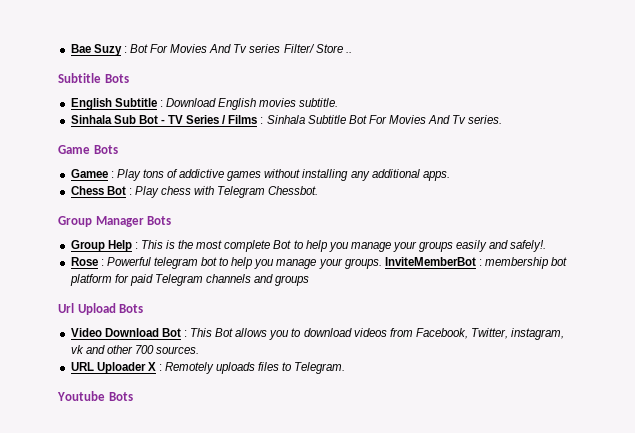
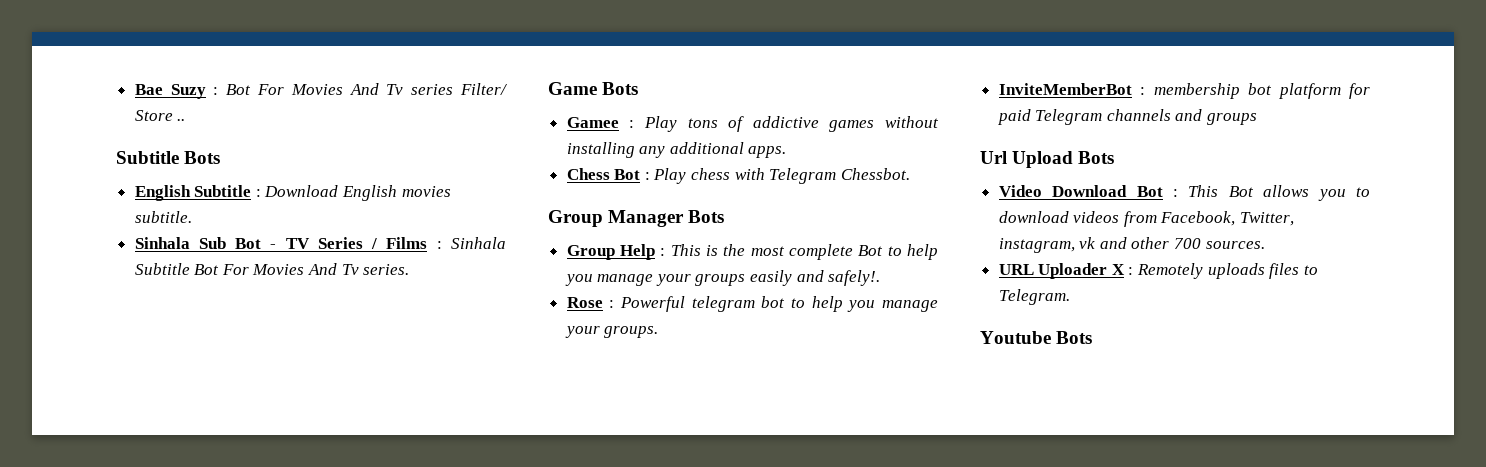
- Rose : Powerful telegram bot to help you manage your groups. InviteMemberBot : membership bot platform for paid Telegram channels and groups
+ Rose : Powerful telegram bot to help you manage your groups.
+ InviteMemberBot : membership bot platform for paid Telegram channels and groups

